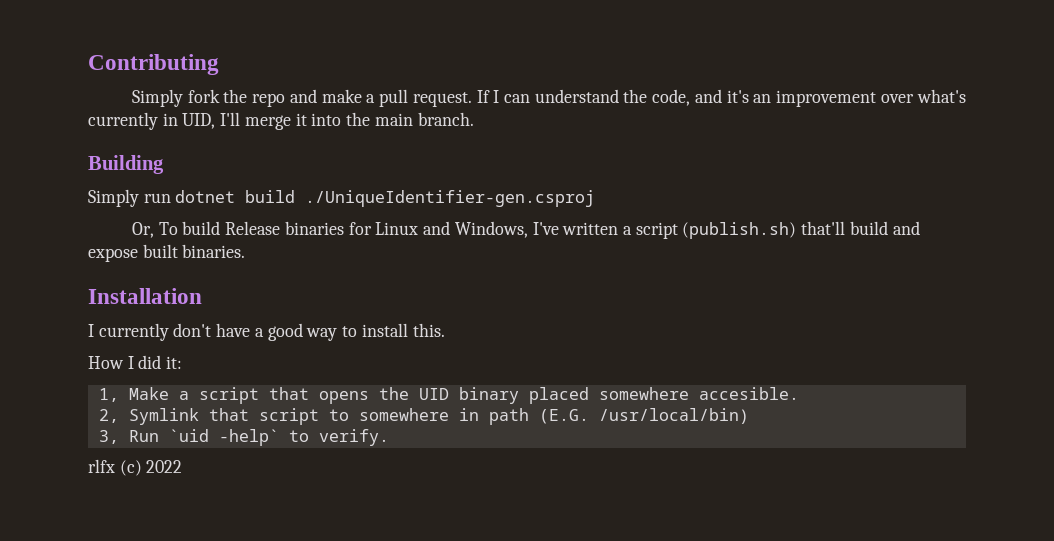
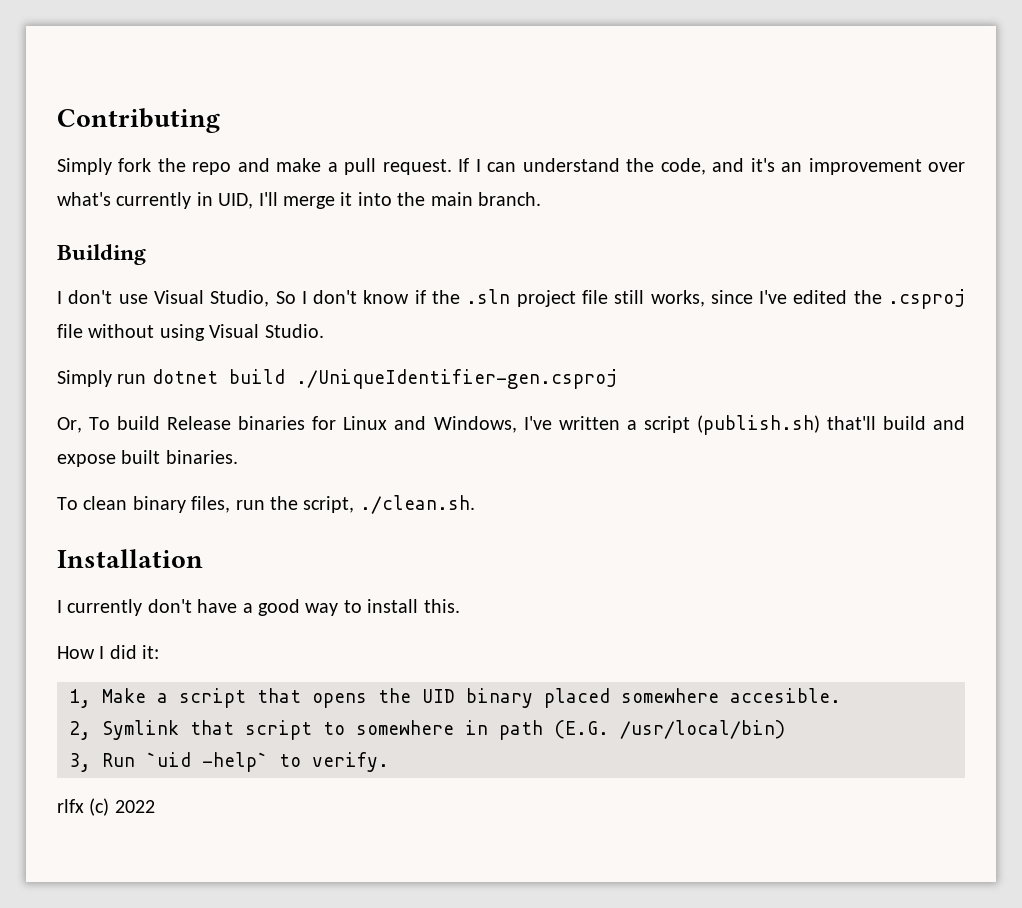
+ I don't use Visual Studio, So I don't know if the .sln project file still works, since I've edited the .csproj file without using Visual Studio.
+ To clean binary files, run the script, ./clean.sh.

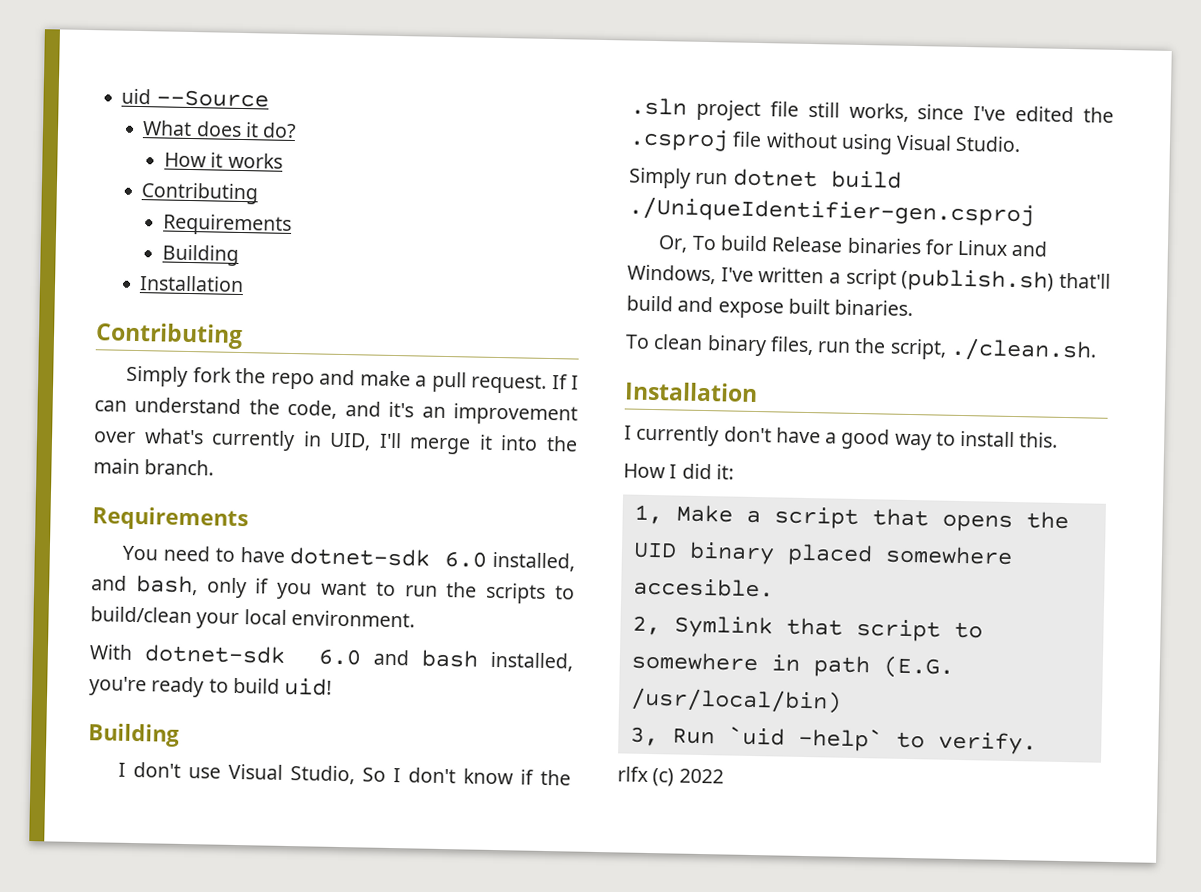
+ uid --Source
+ What does it do?
+ How it works
+ Contributing
+ Requirements
+ Building
+ Installation
  If I can understand the code, and it's an improvement over what's currently in UID, I'll merge it into the main branch.
+ Requirements
+ You need to have dotnet-sdk 6.0 installed, and bash, only if you want to run the scripts to build/clean your local environment.
+ With dotnet-sdk 6.0 and bash installed, you're ready to build uid!

